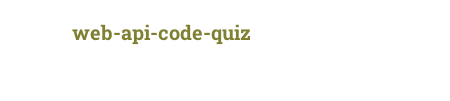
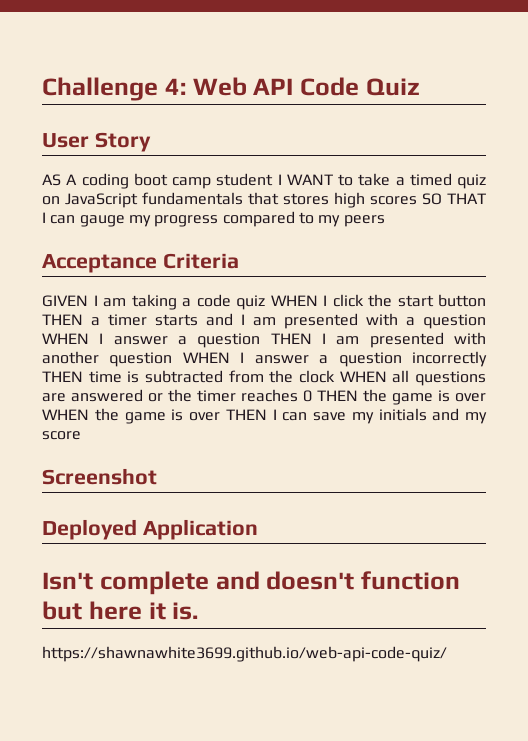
- web-api-code-quiz
+ Challenge 4: Web API Code Quiz
+ User Story
+ AS A coding boot camp student I WANT to take a timed quiz on JavaScript fundamentals that stores high scores SO THAT I can gauge my progress compared to my peers
+ Acceptance Criteria
+ GIVEN I am taking a code quiz WHEN I click the start button THEN a timer starts and I am presented with a question WHEN I answer a question THEN I am presented with another question WHEN I answer a question incorrectly THEN time is subtracted from the clock WHEN all questions are answered or the timer reaches 0 THEN the game is over WHEN the game is over THEN I can save my initials and my score
+ Screenshot
+ Deployed Application
+ Isn't complete and doesn't function but here it is.
+ https://shawnawhite3699.github.io/web-api-code-quiz/

